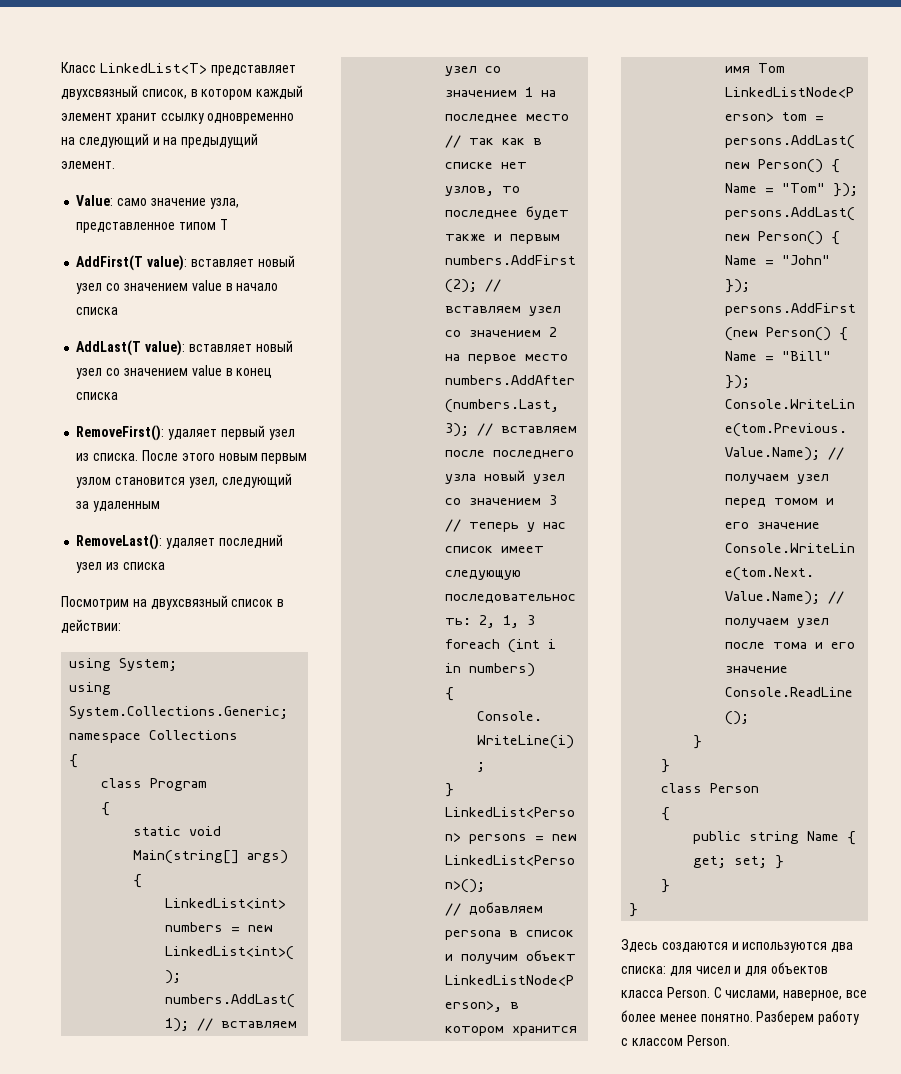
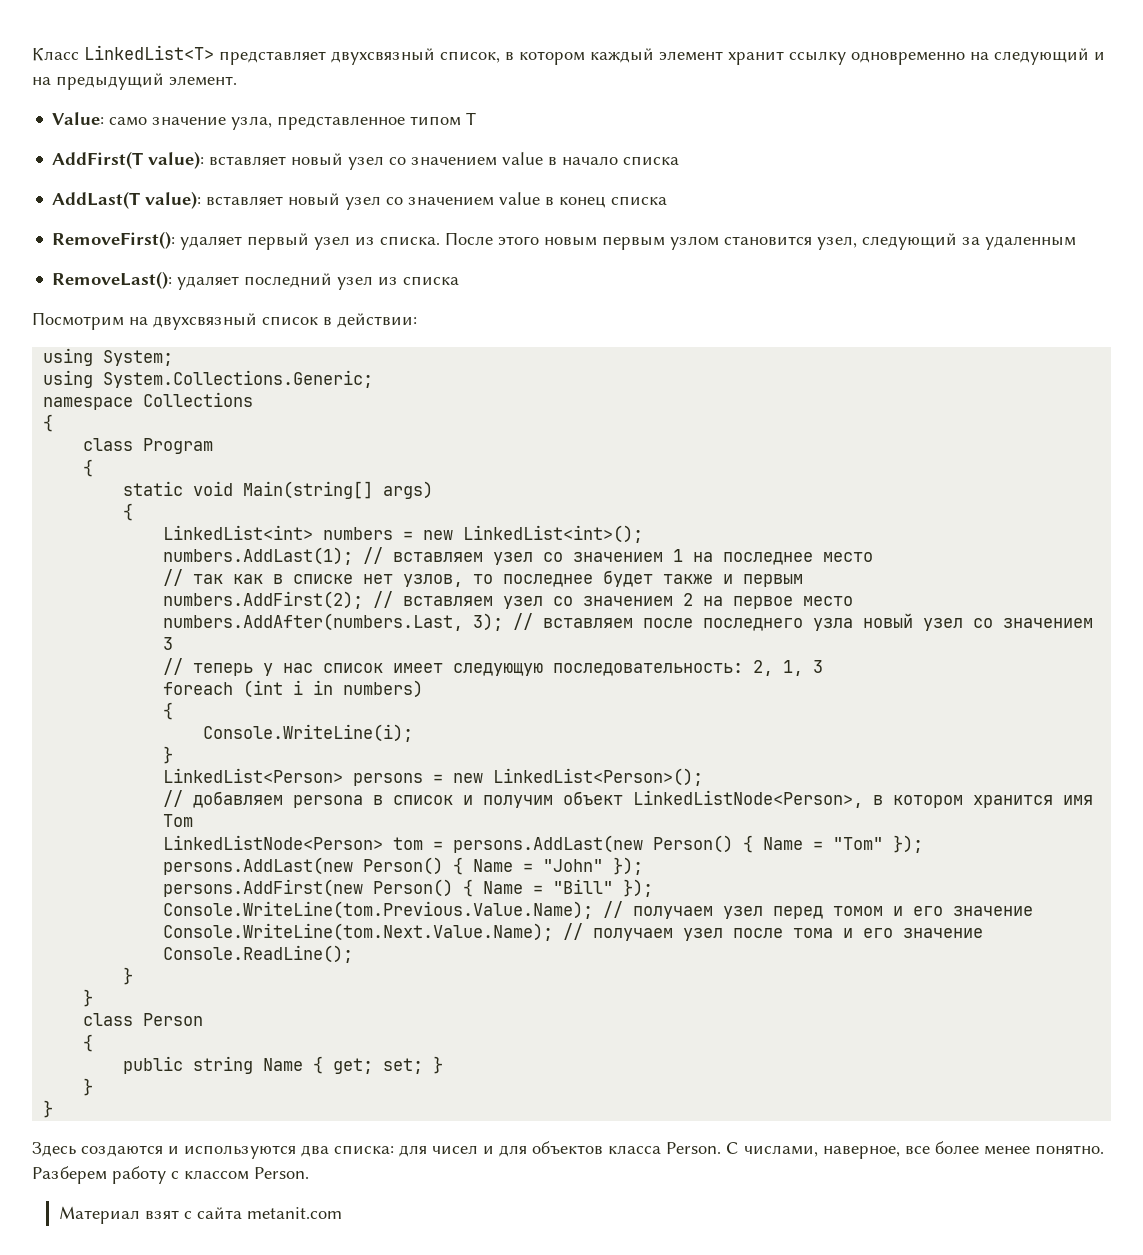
+ Материал взят с сайта metanit.com

